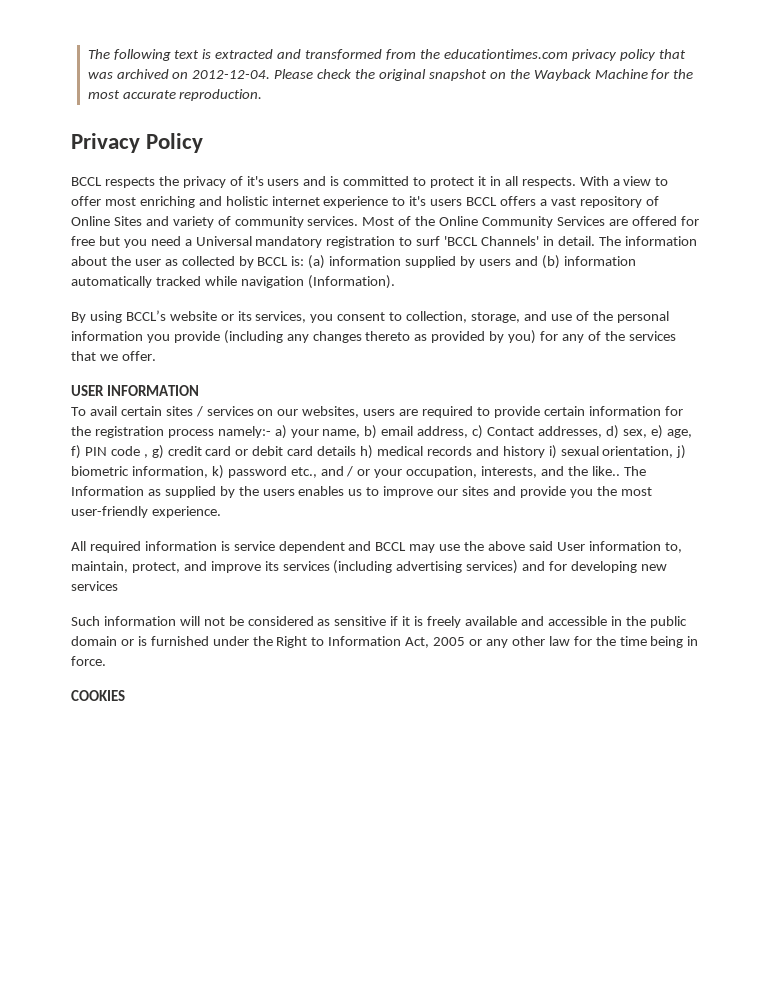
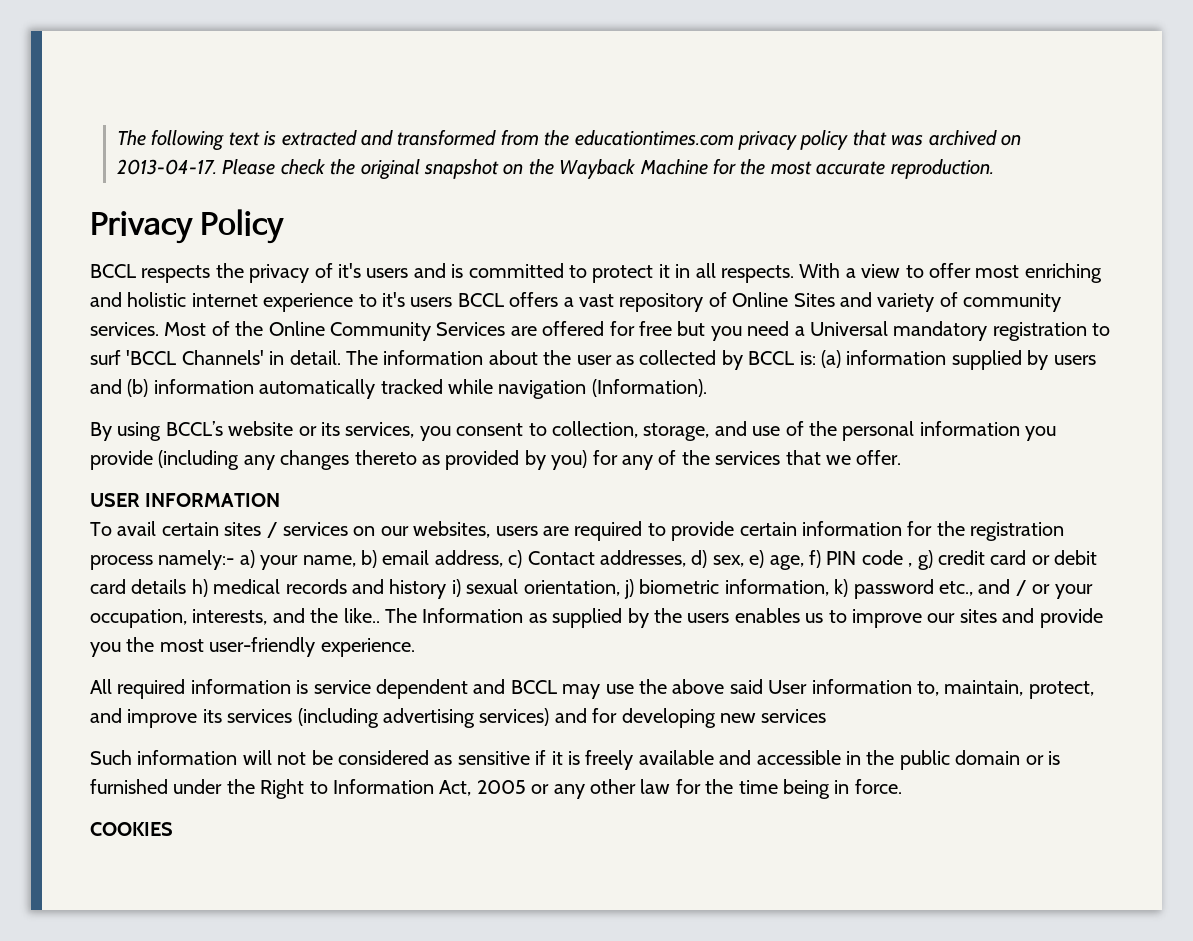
- The following text is extracted and transformed from the educationtimes.com privacy policy that was archived on 2012-12-04.
+ The following text is extracted and transformed from the educationtimes.com privacy policy that was archived on 2013-04-17.

